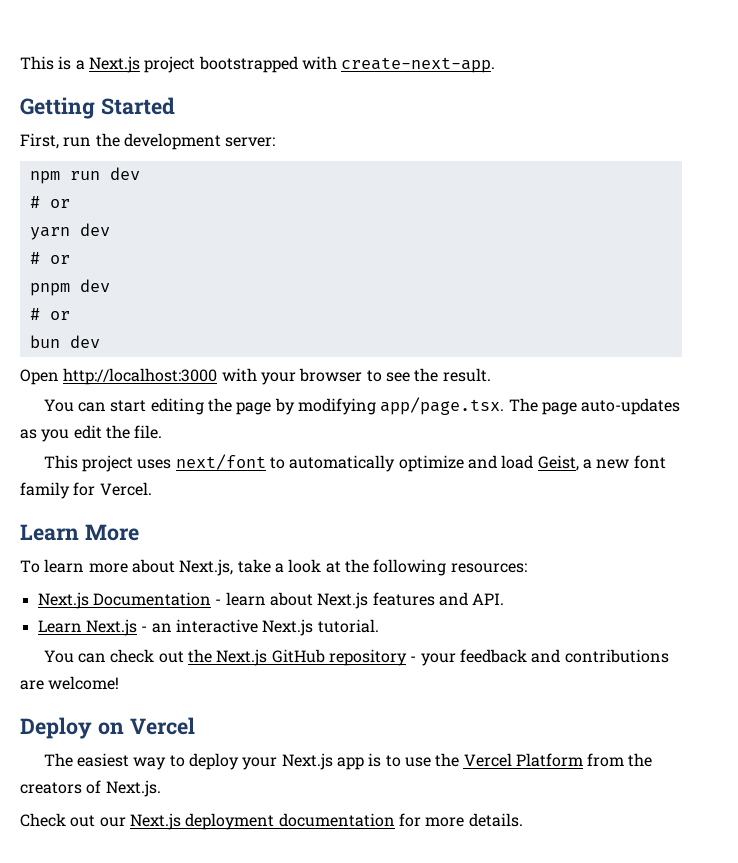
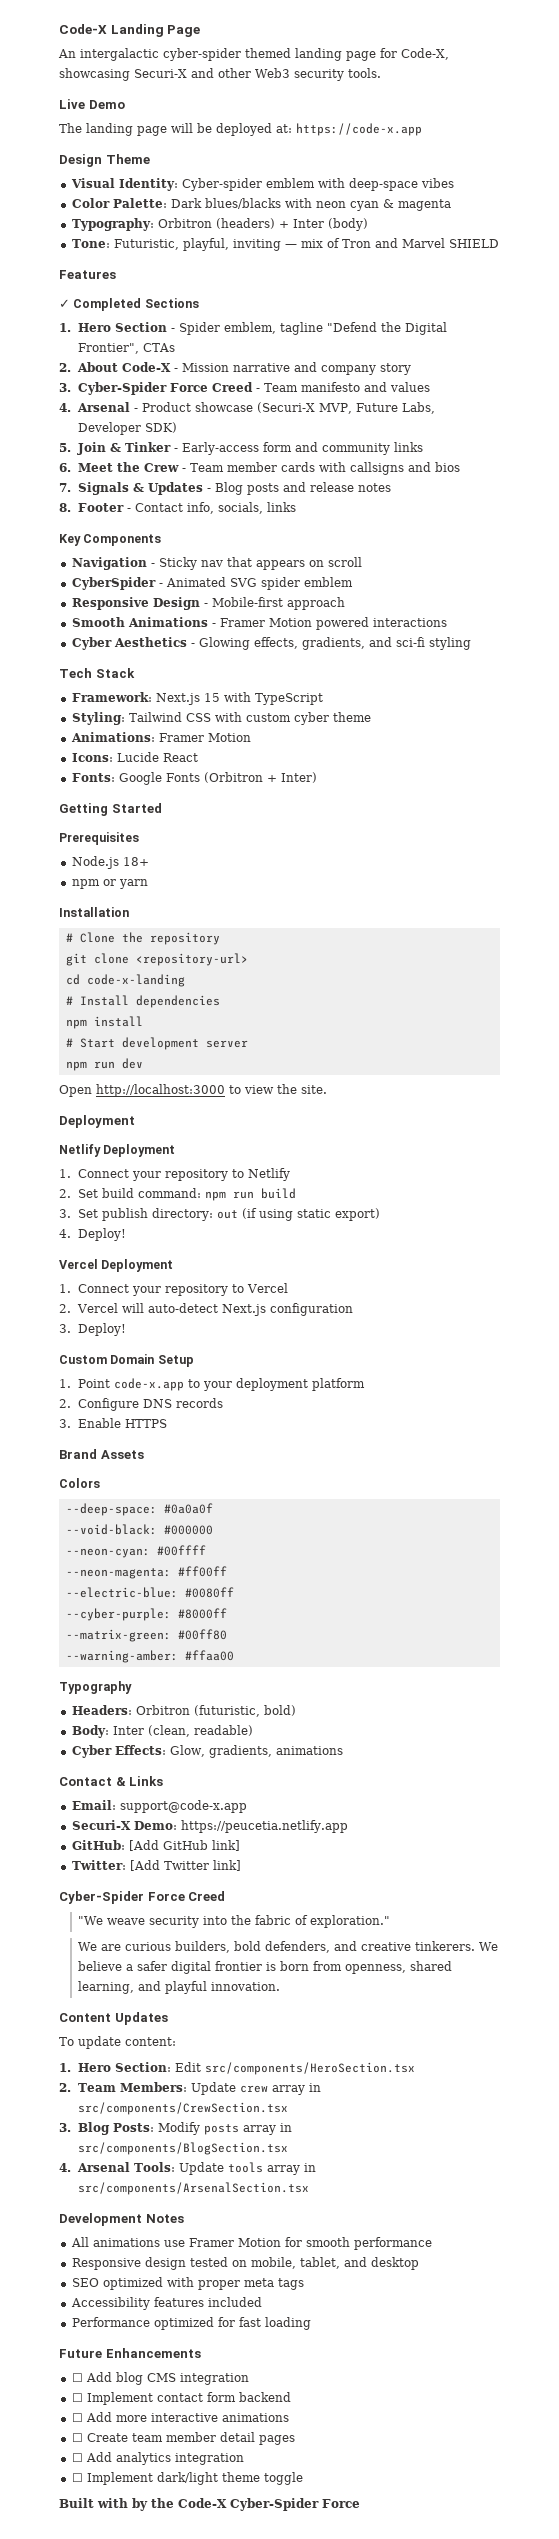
- This is a Next.js project bootstrapped with create-next-app.
+ Code-X Landing Page
+ An intergalactic cyber-spider themed landing page for Code-X, showcasing Securi-X and other Web3 security tools.
+ Live Demo
+ The landing page will be deployed at: https://code-x.app
+ Design Theme
+ Visual Identity: Cyber-spider emblem with deep-space vibes
+ Color Palette: Dark blues/blacks with neon cyan & magenta
+ Typography: Orbitron (headers) + Inter (body)
+ Tone: Futuristic, playful, inviting — mix of Tron and Marvel SHIELD
+ Features
+ ✓ Completed Sections
+ 1. Hero Section - Spider emblem, tagline "Defend the Digital Frontier", CTAs
+ 2. About Code-X - Mission narrative and company story
+ 3. Cyber-Spider Force Creed - Team manifesto and values
+ 4. Arsenal - Product showcase (Securi-X MVP, Future Labs, Developer SDK)
+ 5. Join & Tinker - Early-access form and community links
+ 6. Meet the Crew - Team member cards with callsigns and bios
+ 7. Signals & Updates - Blog posts and release notes
+ 8. Footer - Contact info, socials, links
+ Key Components
+ Navigation - Sticky nav that appears on scroll
+ CyberSpider - Animated SVG spider emblem
+ Responsive Design - Mobile-first approach
+ Smooth Animations - Framer Motion powered interactions
+ Cyber Aesthetics - Glowing effects, gradients, and sci-fi styling
+ Tech Stack
+ Framework: Next.js 15 with TypeScript
+ Styling: Tailwind CSS with custom cyber theme
+ Animations: Framer Motion
+ Icons: Lucide React
+ Fonts: Google Fonts (Orbitron + Inter)
  Getting Started
- First, run the development server:
+ Prerequisites
+ Node.js 18+
+ npm or yarn
+ Installation
+ # Clone the repository
+ git clone <repository-url>
+ cd code-x-landing
+ # Install dependencies
+ npm install
+ # Start development server
  npm run dev
- # or
- yarn dev
- # or
- pnpm dev
- # or
- bun dev
- Open http://localhost:3000 with your browser to see the result.
- You can start editing the page by modifying app/page.tsx. The page auto-updates as you edit the file.
- This project uses next/font to automatically optimize and load Geist, a new font family for Vercel.
- Learn More
- To learn more about Next.js, take a look at the following resources:
- Next.js Documentation - learn about Next.js features and API.
- Learn Next.js - an interactive Next.js tutorial.
- You can check out the Next.js GitHub repository - your feedback and contributions are welcome!
- Deploy on Vercel
- The easiest way to deploy your Next.js app is to use the Vercel Platform from the creators of Next.js.
- Check out our Next.js deployment documentation for more details.
+ Open http://localhost:3000 to view the site.
+ Deployment
+ Netlify Deployment
+ 1. Connect your repository to Netlify
+ 2. Set build command: npm run build
+ 3. Set publish directory: out (if using static export)
+ 4. Deploy!
+ Vercel Deployment
+ 1. Connect your repository to Vercel
+ 2. Vercel will auto-detect Next.js configuration
+ 3. Deploy!
+ Custom Domain Setup
+ 1. Point code-x.app to your deployment platform
+ 2. Configure DNS records
+ 3. Enable HTTPS
+ Brand Assets
+ Colors
+ --deep-space: #0a0a0f
+ --void-black: #000000
+ --neon-cyan: #00ffff
+ --neon-magenta: #ff00ff
+ --electric-blue: #0080ff
+ --cyber-purple: #8000ff
+ --matrix-green: #00ff80
+ --warning-amber: #ffaa00
+ Typography
+ Headers: Orbitron (futuristic, bold)
+ Body: Inter (clean, readable)
+ Cyber Effects: Glow, gradients, animations
+ Contact & Links
+ Email: support@code-x.app
+ Securi-X Demo: https://peucetia.netlify.app
+ GitHub: [Add GitHub link]
+ Twitter: [Add Twitter link]
+ Cyber-Spider Force Creed
+ "We weave security into the fabric of exploration."
+ We are curious builders, bold defenders, and creative tinkerers. We believe a safer digital frontier is born from openness, shared learning, and playful innovation.
+ Content Updates
+ To update content:
+ 1. Hero Section: Edit src/components/HeroSection.tsx
+ 2. Team Members: Update crew array in src/components/CrewSection.tsx
+ 3. Blog Posts: Modify posts array in src/components/BlogSection.tsx
+ 4. Arsenal Tools: Update tools array in src/components/ArsenalSection.tsx
+ Development Notes
+ All animations use Framer Motion for smooth performance
+ Responsive design tested on mobile, tablet, and desktop
+ SEO optimized with proper meta tags
+ Accessibility features included
+ Performance optimized for fast loading
+ Future Enhancements
+ ☐ Add blog CMS integration
+ ☐ Implement contact form backend
+ ☐ Add more interactive animations
+ ☐ Create team member detail pages
+ ☐ Add analytics integration
+ ☐ Implement dark/light theme toggle
+ Built with by the Code-X Cyber-Spider Force

